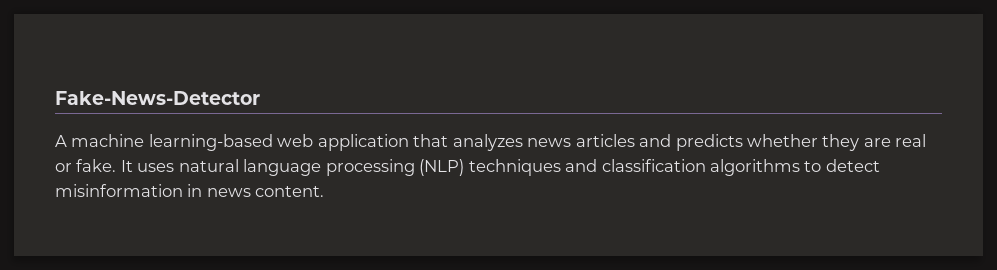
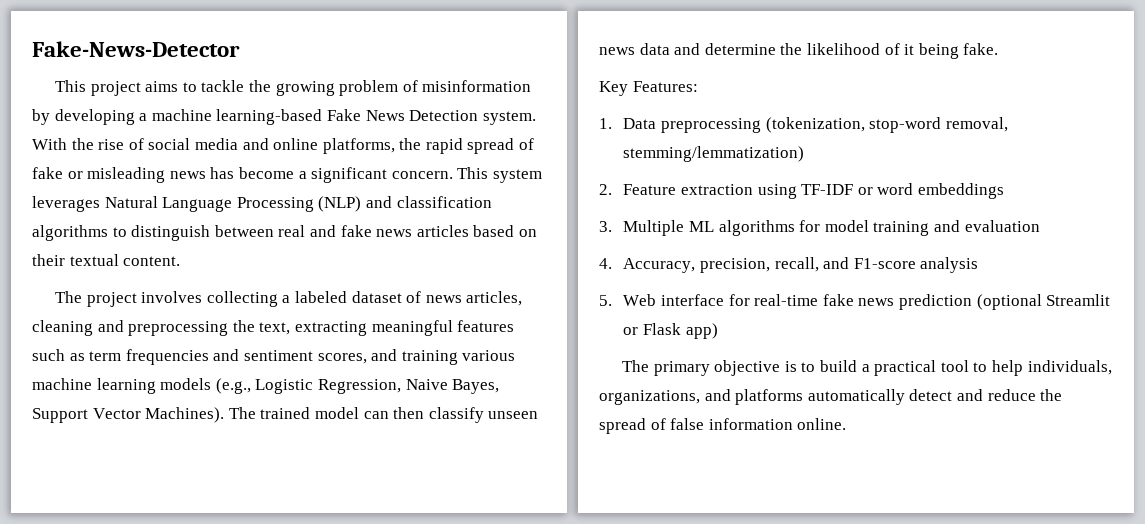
- A machine learning-based web application that analyzes news articles and predicts whether they are real or fake. It uses natural language processing (NLP) techniques and classification algorithms to detect misinformation in news content.
+ This project aims to tackle the growing problem of misinformation by developing a machine learning-based Fake News Detection system. With the rise of social media and online platforms, the rapid spread of fake or misleading news has become a significant concern. This system leverages Natural Language Processing (NLP) and classification algorithms to distinguish between real and fake news articles based on their textual content.
+ The project involves collecting a labeled dataset of news articles, cleaning and preprocessing the text, extracting meaningful features such as term frequencies and sentiment scores, and training various machine learning models (e.g., Logistic Regression, Naive Bayes, Support Vector Machines). The trained model can then classify unseen news data and determine the likelihood of it being fake.
+ Key Features:
+ 1. Data preprocessing (tokenization, stop-word removal, stemming/lemmatization)
+ 2. Feature extraction using TF-IDF or word embeddings
+ 3. Multiple ML algorithms for model training and evaluation
+ 4. Accuracy, precision, recall, and F1-score analysis
+ 5. Web interface for real-time fake news prediction (optional Streamlit or Flask app)
+ The primary objective is to build a practical tool to help individuals, organizations, and platforms automatically detect and reduce the spread of false information online.

